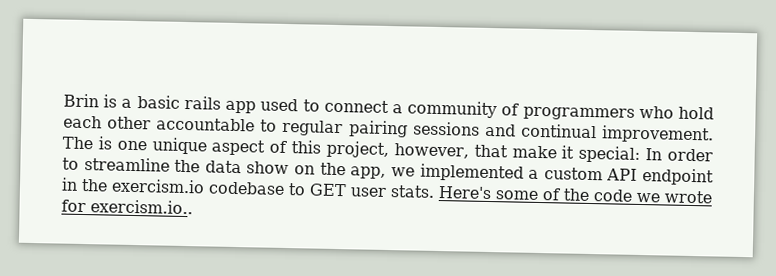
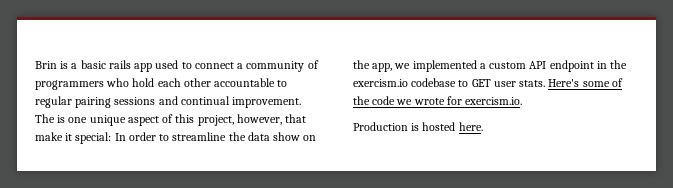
- Here's some of the code we wrote for exercism.io..
+ Here's some of the code we wrote for exercism.io.
+ Production is hosted here.

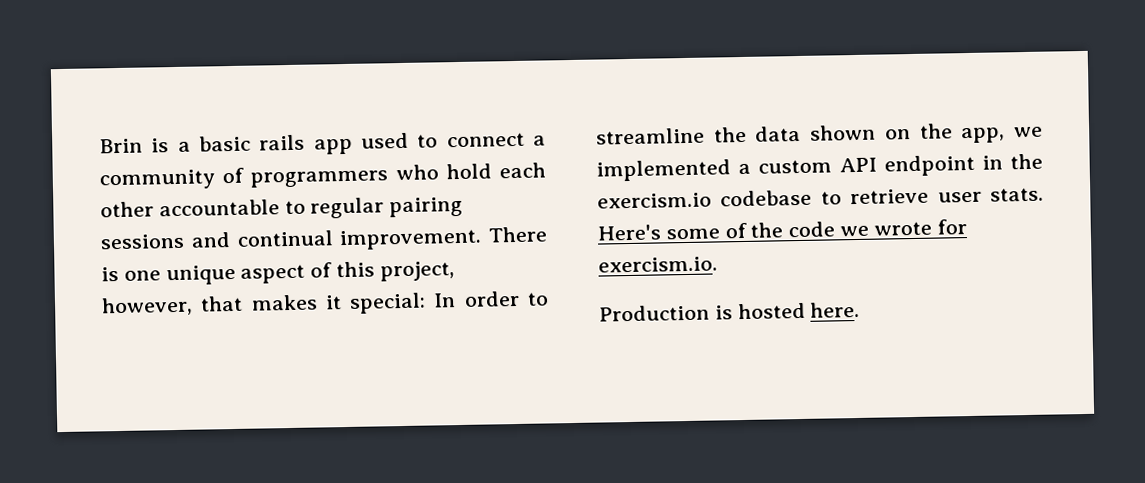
- The is one unique aspect of this project, however, that make it special: In order to streamline the data show on the app, we implemented a custom API endpoint in the exercism.io codebase to GET user stats.
+ There is one unique aspect of this project, however, that makes it special: In order to streamline the data shown on the app, we implemented a custom API endpoint in the exercism.io codebase to retrieve user stats.

